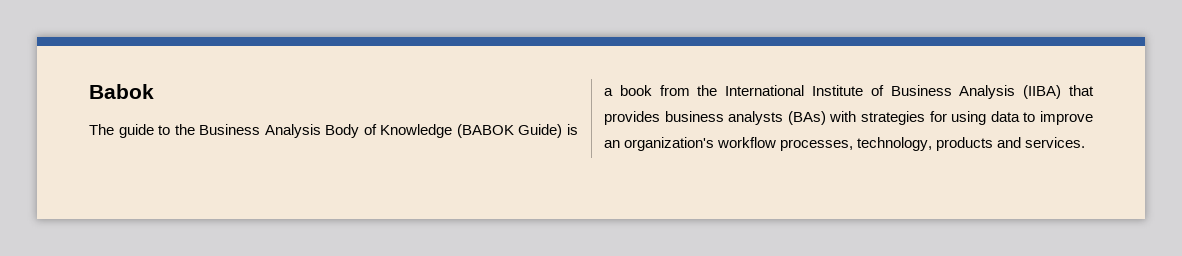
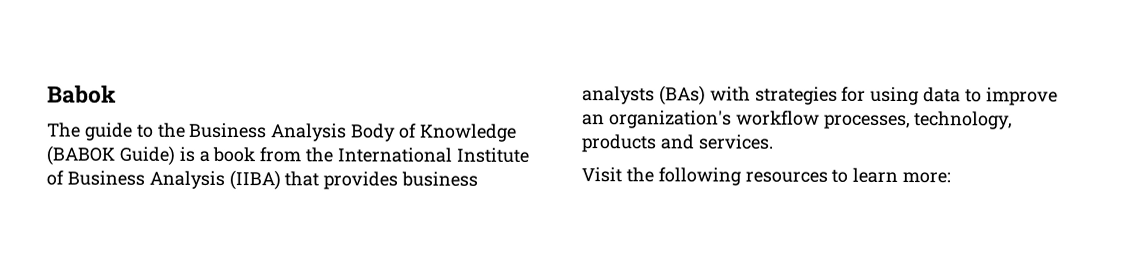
+ Visit the following resources to learn more:

